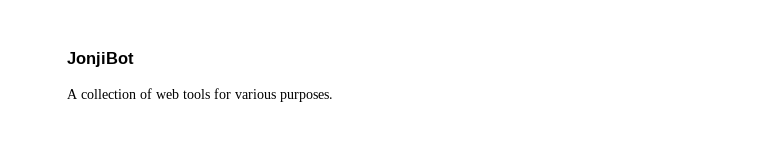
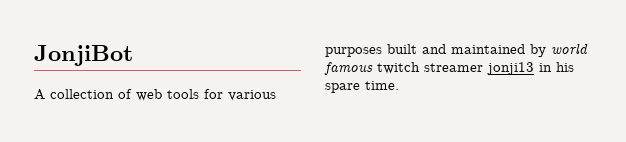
- A collection of web tools for various purposes.
+ A collection of web tools for various purposes built and maintained by world famous twitch streamer jonji13 in his spare time.

